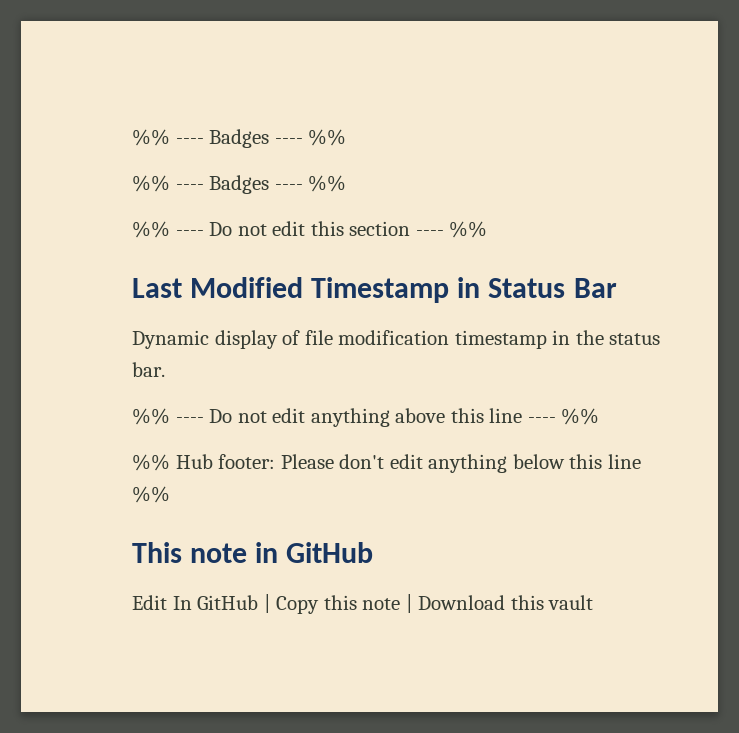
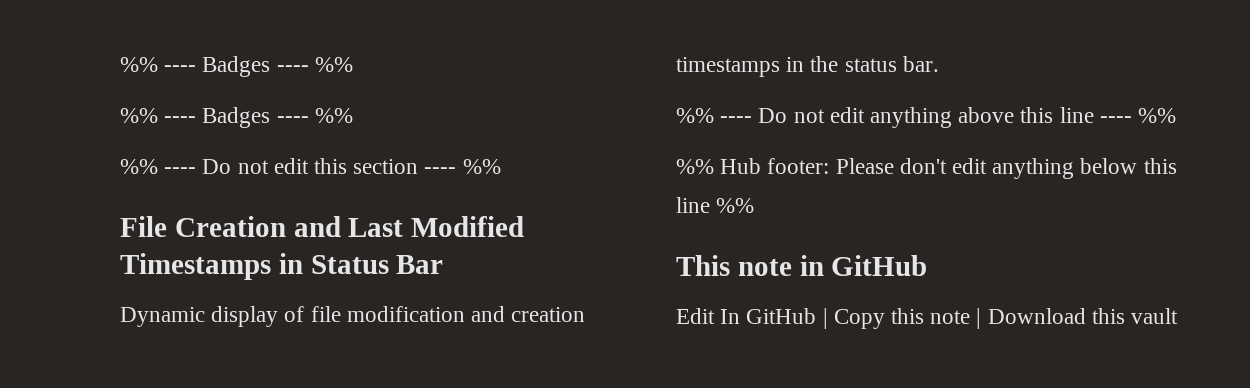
- Last Modified Timestamp in Status Bar
+ File Creation and Last Modified Timestamps in Status Bar
- Dynamic display of file modification timestamp in the status bar.
+ Dynamic display of file modification and creation timestamps in the status bar.

